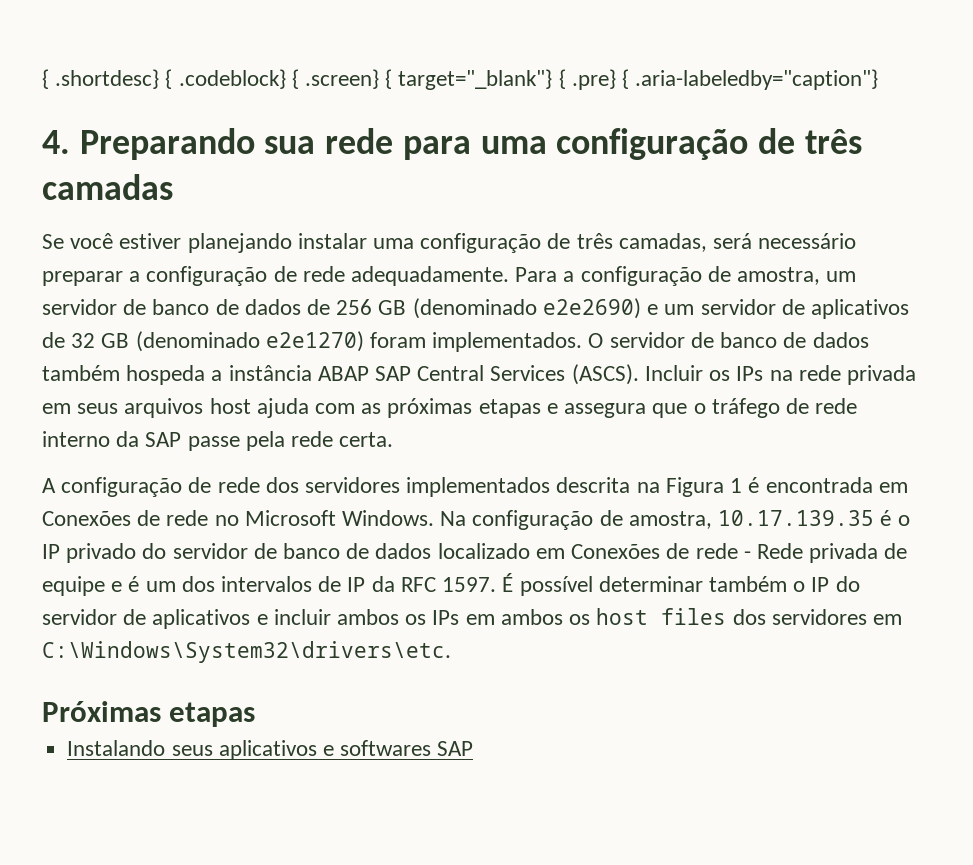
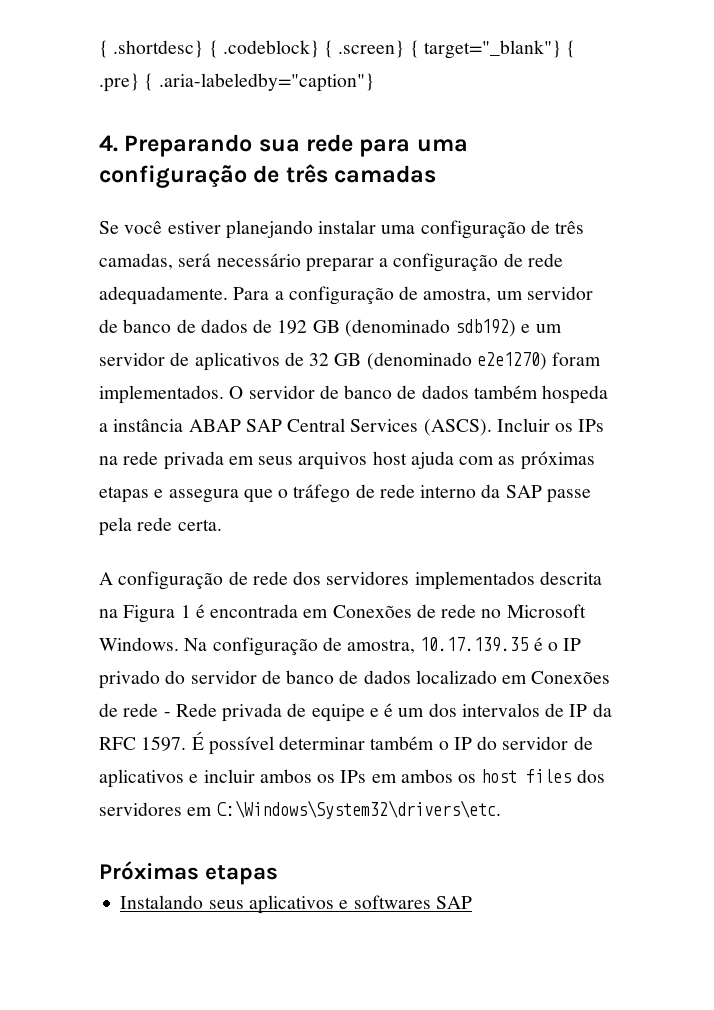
- Para a configuração de amostra, um servidor de banco de dados de 256 GB (denominado e2e2690) e um servidor de aplicativos de 32 GB (denominado e2e1270) foram implementados.
+ Para a configuração de amostra, um servidor de banco de dados de 192 GB (denominado sdb192) e um servidor de aplicativos de 32 GB (denominado e2e1270) foram implementados.

